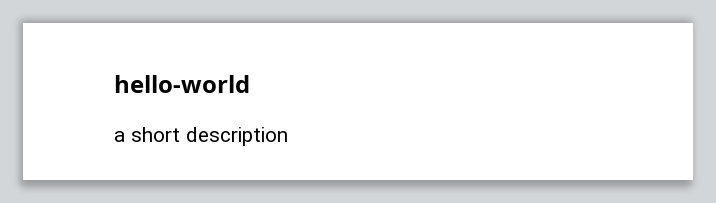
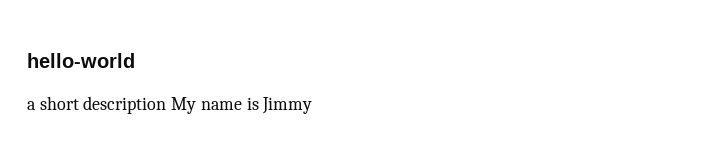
- a short description
+ a short description My name is Jimmy

